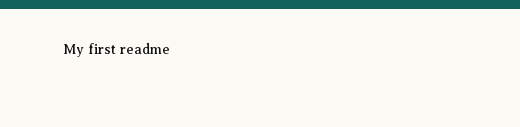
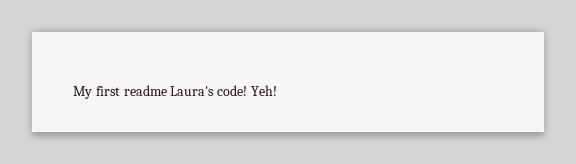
- My first readme
+ My first readme Laura's code! Yeh!

